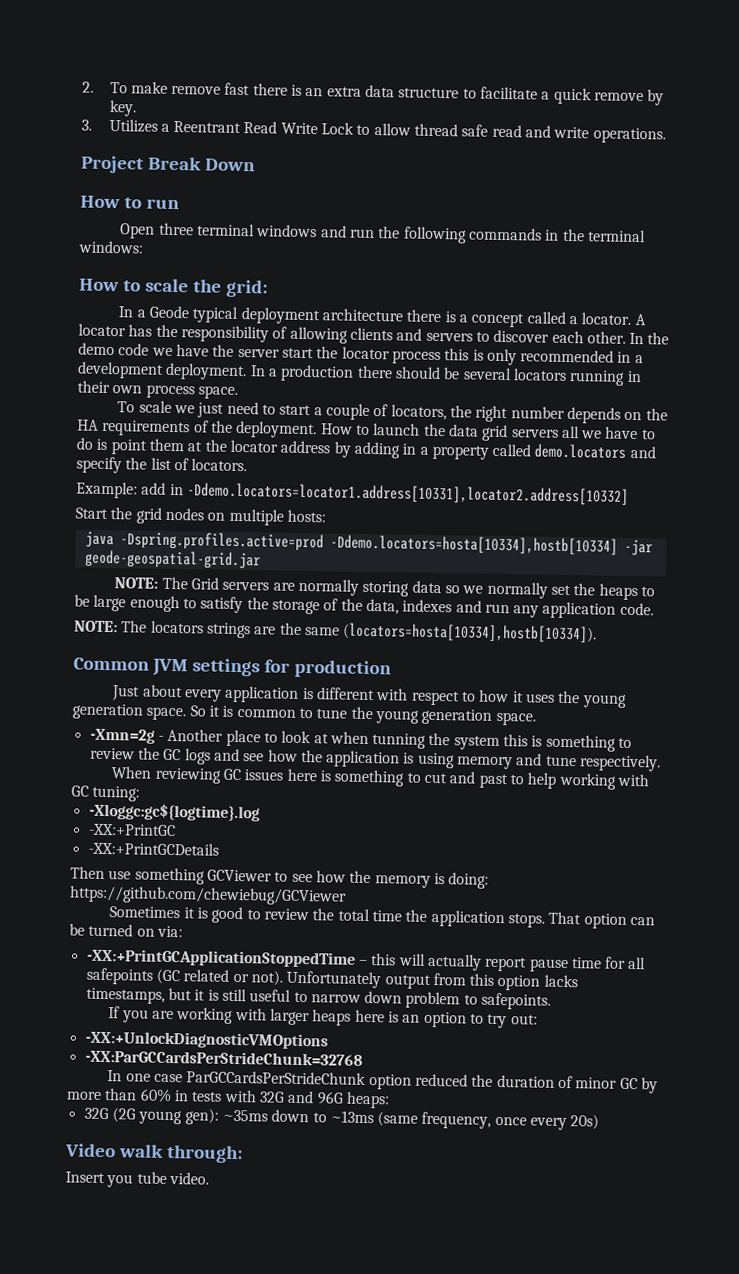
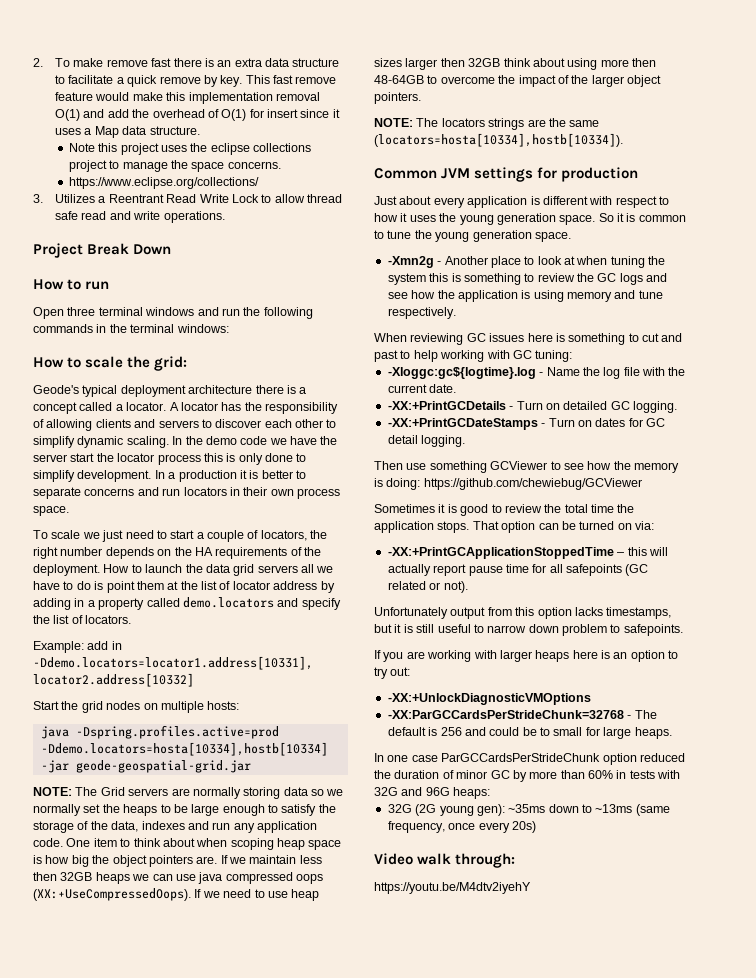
+ This fast remove feature would make this implementation removal O(1) and add the overhead of O(1) for insert since it uses a Map data structure.
+ Note this project uses the eclipse collections project to manage the space concerns.
+ https://www.eclipse.org/collections/
- In a Geode typical deployment architecture there is a concept called a locator.
+ Geode's typical deployment architecture there is a concept called a locator.
- A locator has the responsibility of allowing clients and servers to discover each other.
+ A locator has the responsibility of allowing clients and servers to discover each other to simplify dynamic scaling.
- In the demo code we have the server start the locator process this is only recommended in a development deployment. In a production there should be several locators running in their own process space.
+ In the demo code we have the server start the locator process this is only done to simplify development. In a production it is better to separate concerns and run locators in their own process space.
- How to launch the data grid servers all we have to do is point them at the locator address by adding in a property called demo.locators and specify the list of locators.
+ How to launch the data grid servers all we have to do is point them at the list of locator address by adding in a property called demo.locators and specify the list of locators.
+ One item to think about when scoping heap space is how big the object pointers are. If we maintain less then 32GB heaps we can use java compressed oops (XX:+UseCompressedOops). If we need to use heap sizes larger then 32GB think about using more then 48-64GB to overcome the impact of the larger object pointers.
- -Xmn=2g - Another place to look at when tunning the system this is something to review the GC logs and see how the application is using memory and tune respectively.
+ -Xmn2g - Another place to look at when tuning the system this is something to review the GC logs and see how the application is using memory and tune respectively.
- -Xloggc:gc${logtime}.log
- -XX:+PrintGC
- -XX:+PrintGCDetails
+ -Xloggc:gc${logtime}.log - Name the log file with the current date.
+ -XX:+PrintGCDetails - Turn on detailed GC logging.
+ -XX:+PrintGCDateStamps - Turn on dates for GC detail logging.
- -XX:+PrintGCApplicationStoppedTime – this will actually report pause time for all safepoints (GC related or not). Unfortunately output from this option lacks timestamps, but it is still useful to narrow down problem to safepoints.
+ -XX:+PrintGCApplicationStoppedTime – this will actually report pause time for all safepoints (GC related or not).
+ Unfortunately output from this option lacks timestamps, but it is still useful to narrow down problem to safepoints.
- -XX:ParGCCardsPerStrideChunk=32768
+ -XX:ParGCCardsPerStrideChunk=32768 - The default is 256 and could be to small for large heaps.
- Insert you tube video.
+ https://youtu.be/M4dtv2iyehY

